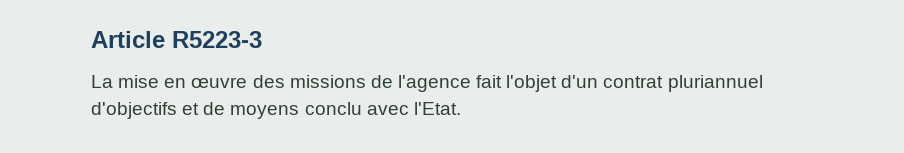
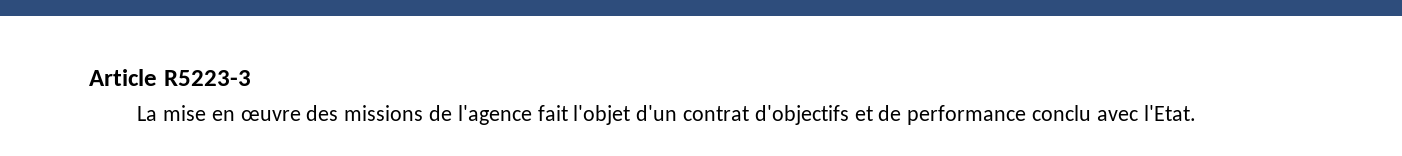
- La mise en œuvre des missions de l'agence fait l'objet d'un contrat pluriannuel d'objectifs et de moyens conclu avec l'Etat.
+ La mise en œuvre des missions de l'agence fait l'objet d'un contrat d'objectifs et de performance conclu avec l'Etat.

